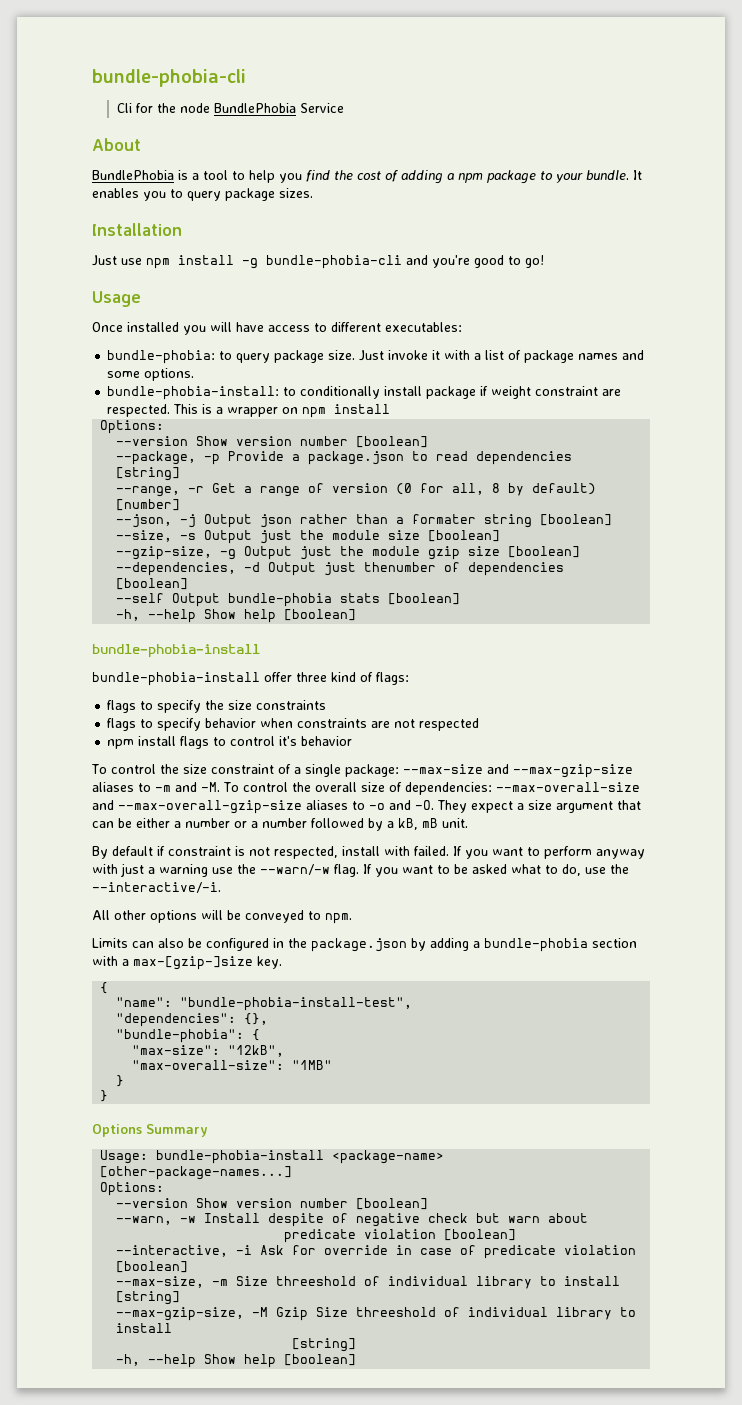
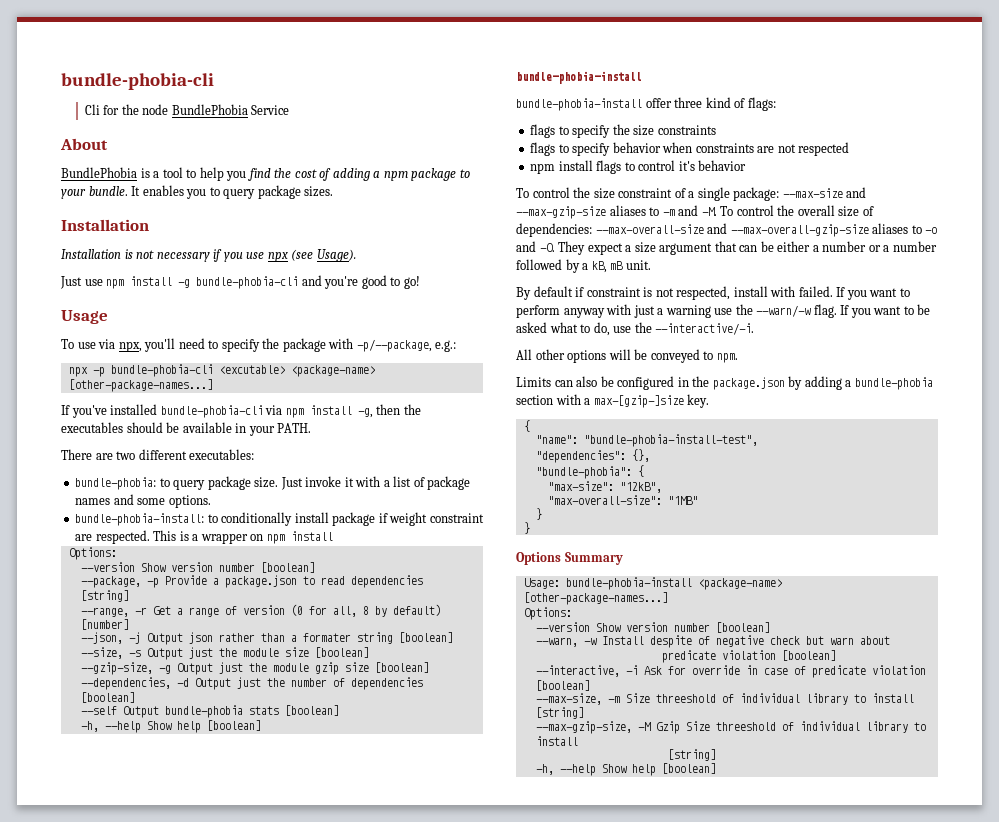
+ Installation is not necessary if you use npx (see Usage).
- Once installed you will have access to different executables:
+ To use via npx, you'll need to specify the package with -p/--package, e.g.:
+ npx -p bundle-phobia-cli <excutable> <package-name> [other-package-names...]
+ If you've installed bundle-phobia-cli via npm install -g, then the executables should be available in your PATH.
+ There are two different executables:
- --dependencies, -d Output just thenumber of dependencies [boolean]
+ --dependencies, -d Output just the number of dependencies [boolean]

